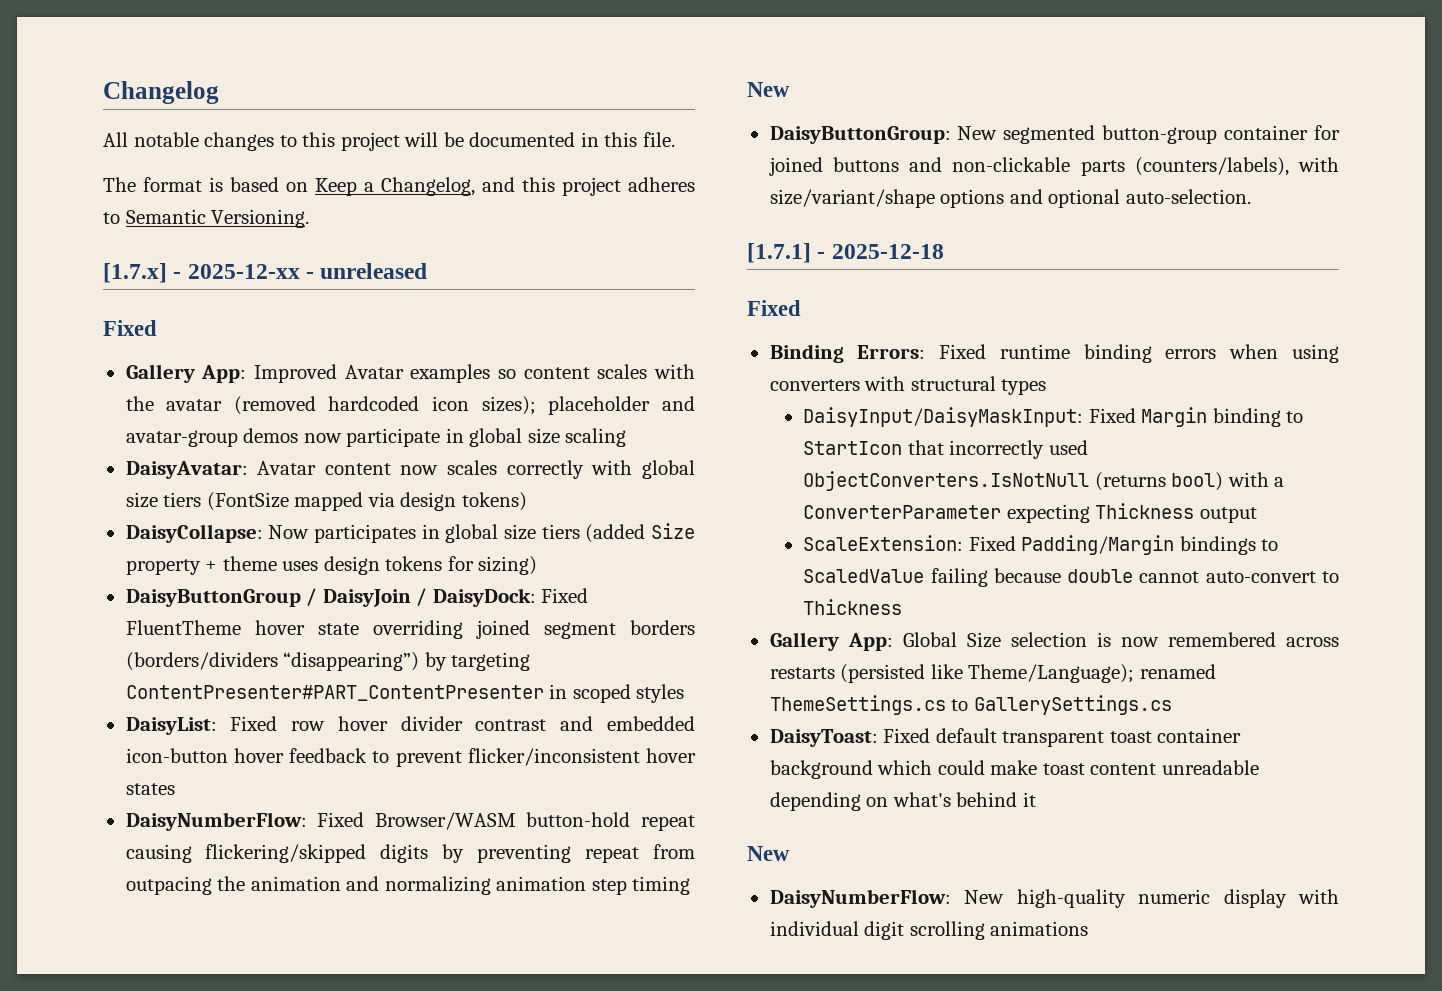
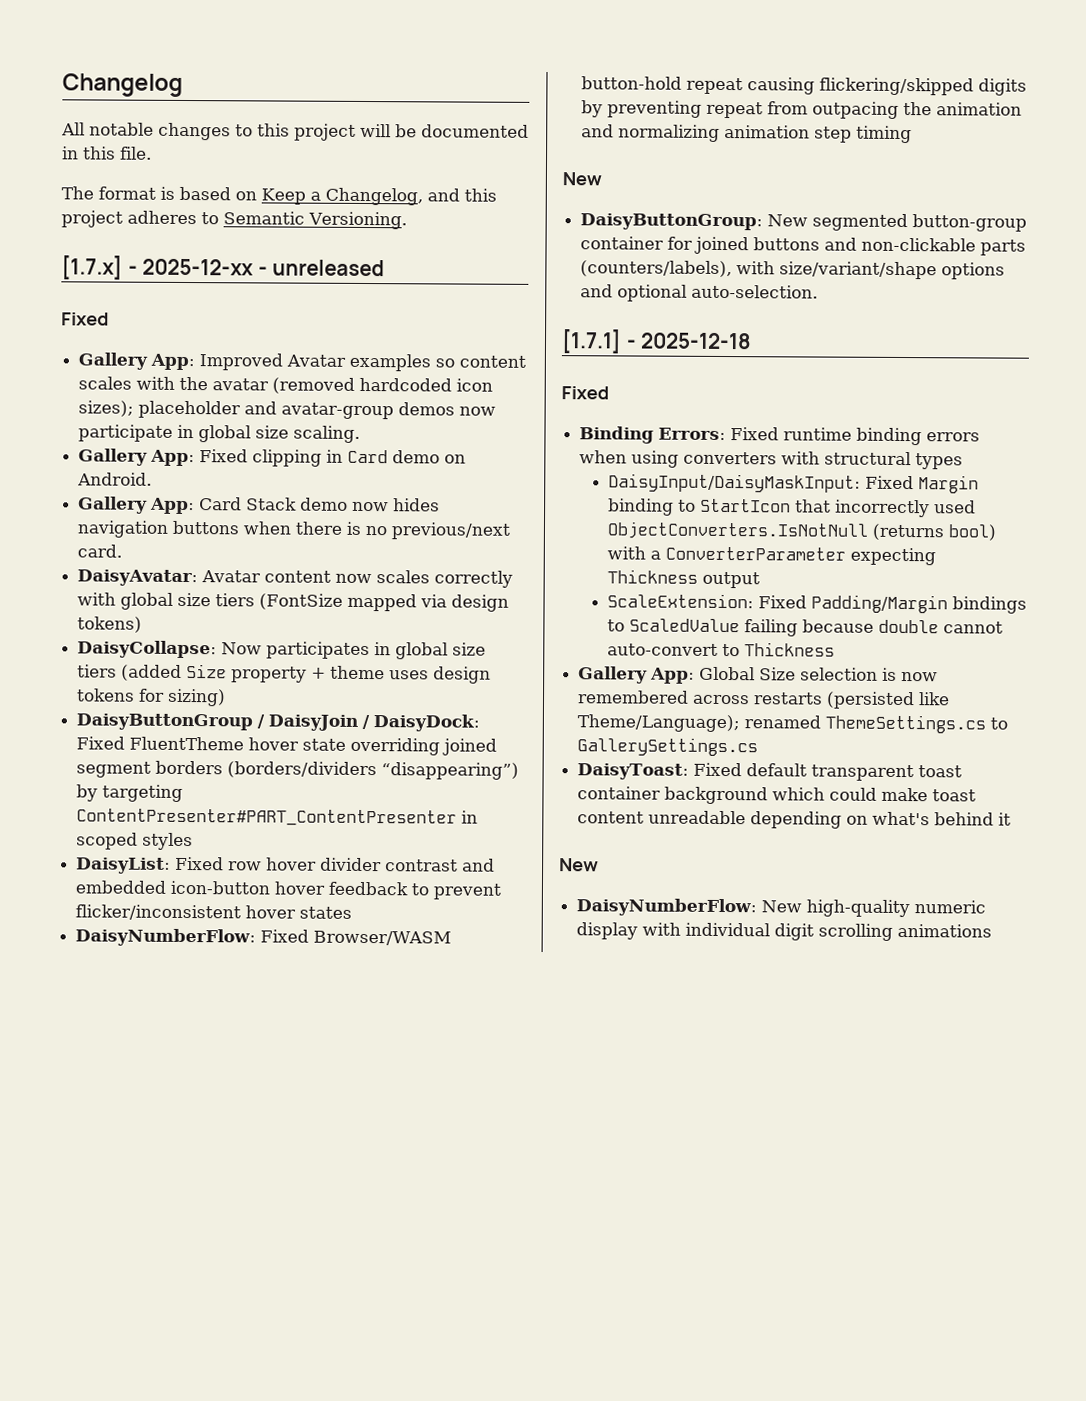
- Gallery App: Improved Avatar examples so content scales with the avatar (removed hardcoded icon sizes); placeholder and avatar-group demos now participate in global size scaling
+ Gallery App: Improved Avatar examples so content scales with the avatar (removed hardcoded icon sizes); placeholder and avatar-group demos now participate in global size scaling.
+ Gallery App: Fixed clipping in Card demo on Android.
+ Gallery App: Card Stack demo now hides navigation buttons when there is no previous/next card.

